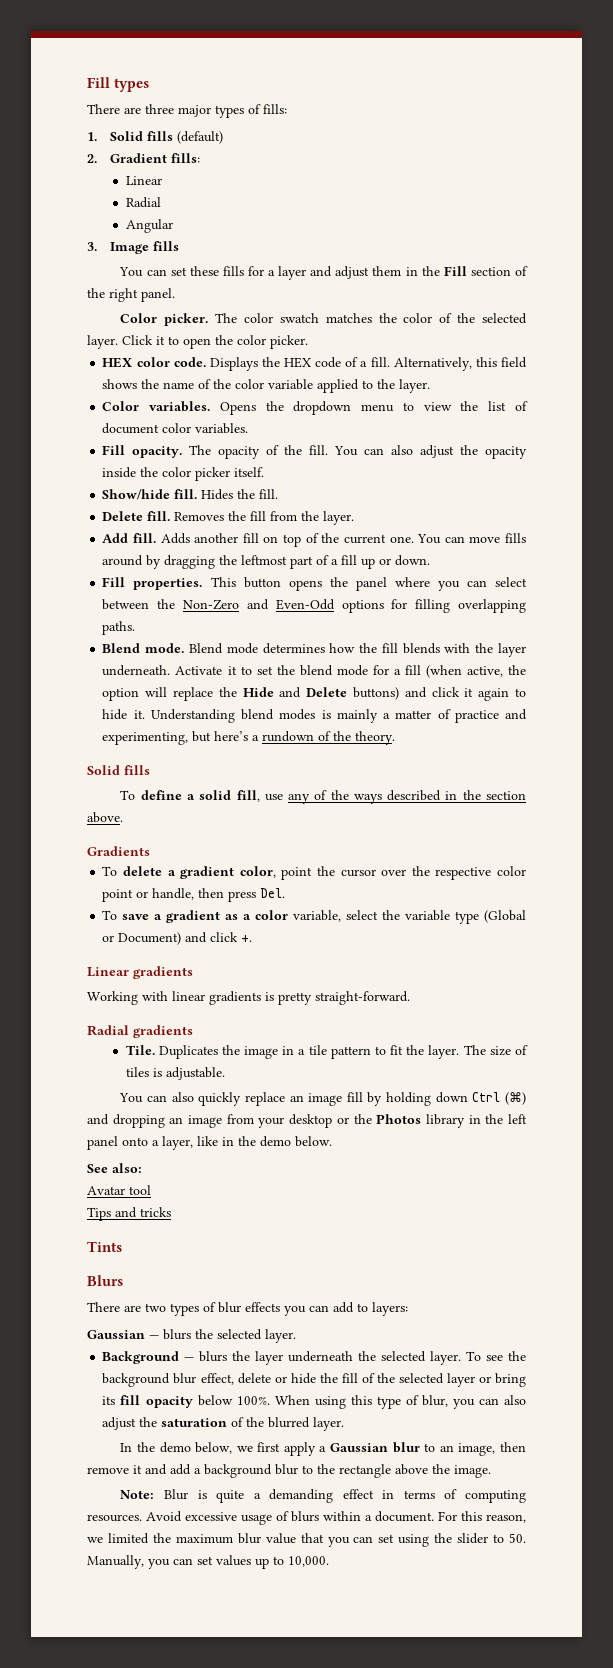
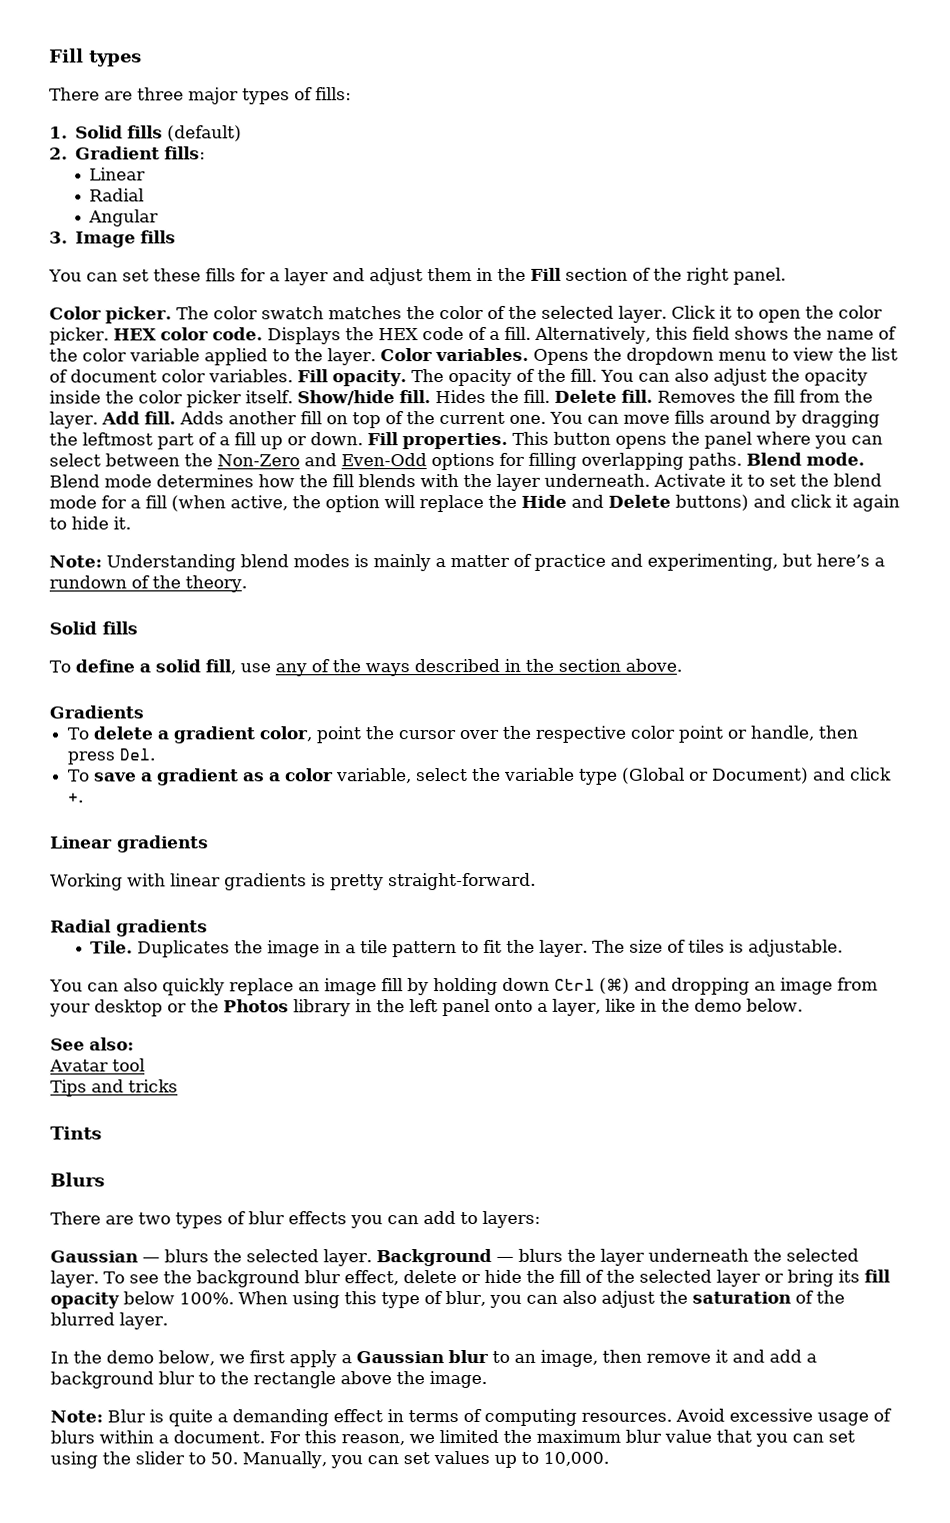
- Click it to open the color picker.
- HEX color code.
+ Click it to open the color picker. HEX color code.
- Alternatively, this field shows the name of the color variable applied to the layer.
- Color variables.
+ Alternatively, this field shows the name of the color variable applied to the layer. Color variables.
- Opens the dropdown menu to view the list of document color variables.
- Fill opacity.
+ Opens the dropdown menu to view the list of document color variables. Fill opacity.
- You can also adjust the opacity inside the color picker itself.
- Show/hide fill.
+ You can also adjust the opacity inside the color picker itself. Show/hide fill.
- Hides the fill.
- Delete fill.
+ Hides the fill. Delete fill.
- Removes the fill from the layer.
- Add fill.
+ Removes the fill from the layer. Add fill.
- You can move fills around by dragging the leftmost part of a fill up or down.
- Fill properties.
+ You can move fills around by dragging the leftmost part of a fill up or down. Fill properties.
- This button opens the panel where you can select between the Non-Zero and Even-Odd options for filling overlapping paths.
- Blend mode.
+ This button opens the panel where you can select between the Non-Zero and Even-Odd options for filling overlapping paths. Blend mode.
- Activate it to set the blend mode for a fill (when active, the option will replace the Hide and Delete buttons) and click it again to hide it. Understanding blend modes is mainly a matter of practice and experimenting, but here’s a rundown of the theory.
+ Activate it to set the blend mode for a fill (when active, the option will replace the Hide and Delete buttons) and click it again to hide it.
+ Note: Understanding blend modes is mainly a matter of practice and experimenting, but here’s a rundown of the theory.
- Gaussian — blurs the selected layer.
- Background — blurs the layer underneath the selected layer.
+ Gaussian — blurs the selected layer. Background — blurs the layer underneath the selected layer.

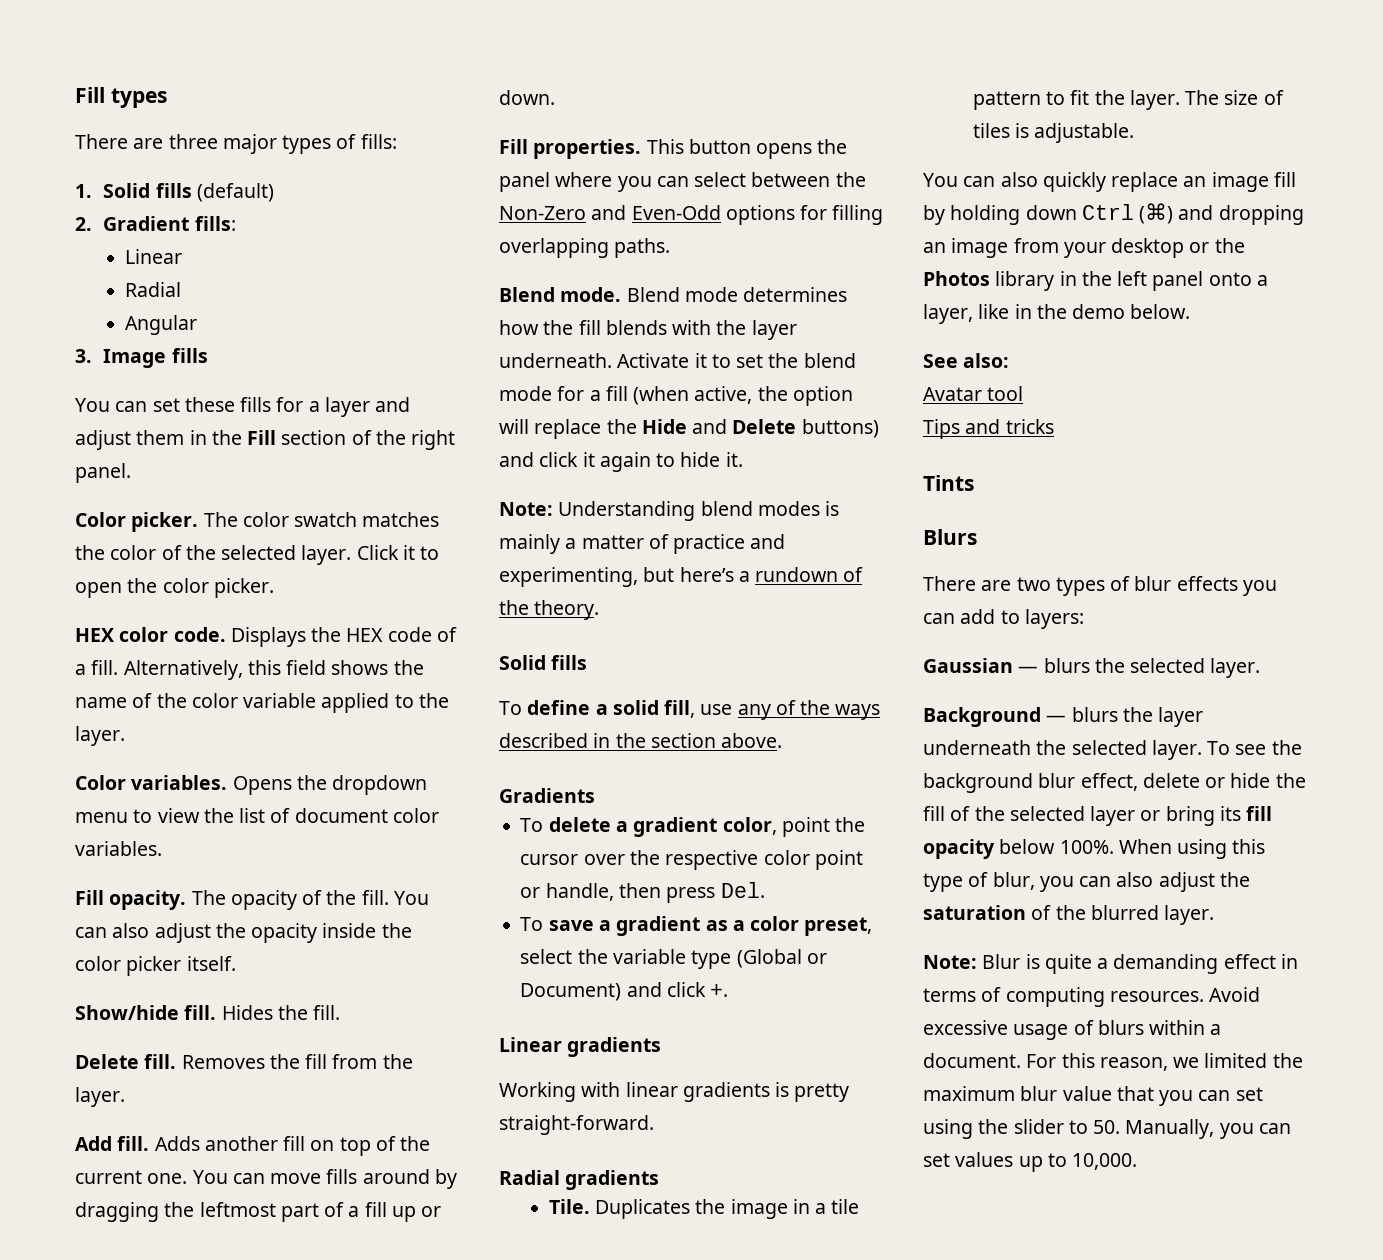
- Click it to open the color picker. HEX color code.
+ Click it to open the color picker.
+ HEX color code.
- Alternatively, this field shows the name of the color variable applied to the layer. Color variables.
+ Alternatively, this field shows the name of the color variable applied to the layer.
+ Color variables.
- Opens the dropdown menu to view the list of document color variables. Fill opacity.
+ Opens the dropdown menu to view the list of document color variables.
+ Fill opacity.
- You can also adjust the opacity inside the color picker itself. Show/hide fill.
+ You can also adjust the opacity inside the color picker itself.
+ Show/hide fill.
- Hides the fill. Delete fill.
+ Hides the fill.
+ Delete fill.
- Removes the fill from the layer. Add fill.
+ Removes the fill from the layer.
+ Add fill.
- You can move fills around by dragging the leftmost part of a fill up or down. Fill properties.
+ You can move fills around by dragging the leftmost part of a fill up or down.
+ Fill properties.
- This button opens the panel where you can select between the Non-Zero and Even-Odd options for filling overlapping paths. Blend mode.
+ This button opens the panel where you can select between the Non-Zero and Even-Odd options for filling overlapping paths.
+ Blend mode.
- To save a gradient as a color variable, select the variable type (Global or Document) and click +.
+ To save a gradient as a color preset, select the variable type (Global or Document) and click +.
- Gaussian — blurs the selected layer. Background — blurs the layer underneath the selected layer.
+ Gaussian — blurs the selected layer.
+ Background — blurs the layer underneath the selected layer.
- In the demo below, we first apply a Gaussian blur to an image, then remove it and add a background blur to the rectangle above the image.

